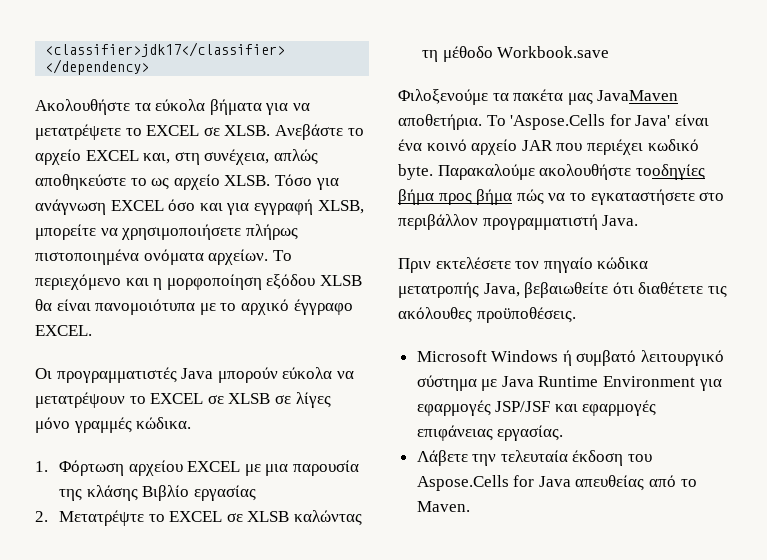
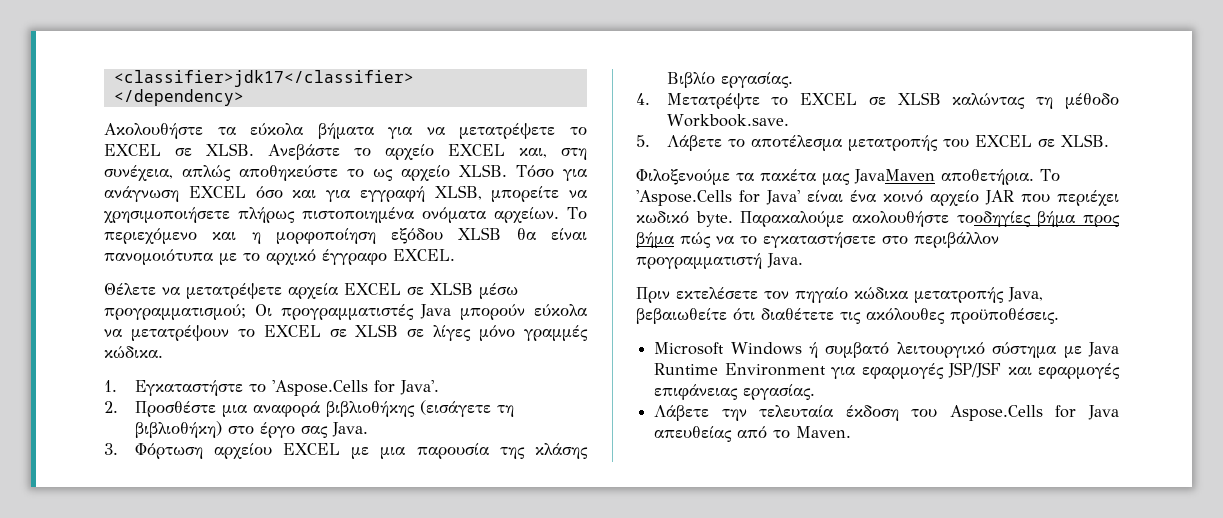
- Οι προγραμματιστές Java μπορούν εύκολα να μετατρέψουν το EXCEL σε XLSB σε λίγες μόνο γραμμές κώδικα.
+ Θέλετε να μετατρέψετε αρχεία EXCEL σε XLSB μέσω προγραμματισμού; Οι προγραμματιστές Java μπορούν εύκολα να μετατρέψουν το EXCEL σε XLSB σε λίγες μόνο γραμμές κώδικα.
- 1. Φόρτωση αρχείου EXCEL με μια παρουσία της κλάσης Βιβλίο εργασίας
- 2. Μετατρέψτε το EXCEL σε XLSB καλώντας τη μέθοδο Workbook.save
+ 1. Εγκαταστήστε το 'Aspose.Cells for Java'.
+ 2. Προσθέστε μια αναφορά βιβλιοθήκης (εισάγετε τη βιβλιοθήκη) στο έργο σας Java.
+ 3. Φόρτωση αρχείου EXCEL με μια παρουσία της κλάσης Βιβλίο εργασίας.
+ 4. Μετατρέψτε το EXCEL σε XLSB καλώντας τη μέθοδο Workbook.save.
+ 5. Λάβετε το αποτέλεσμα μετατροπής του EXCEL σε XLSB.

